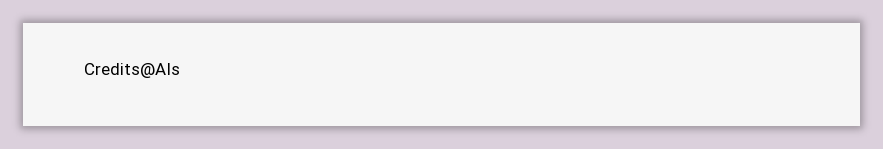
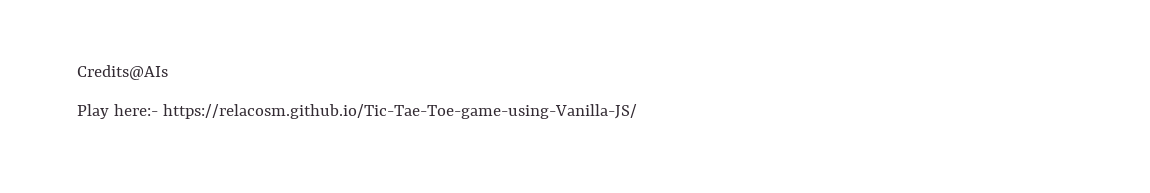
+ Play here:- https://relacosm.github.io/Tic-Tae-Toe-game-using-Vanilla-JS/

